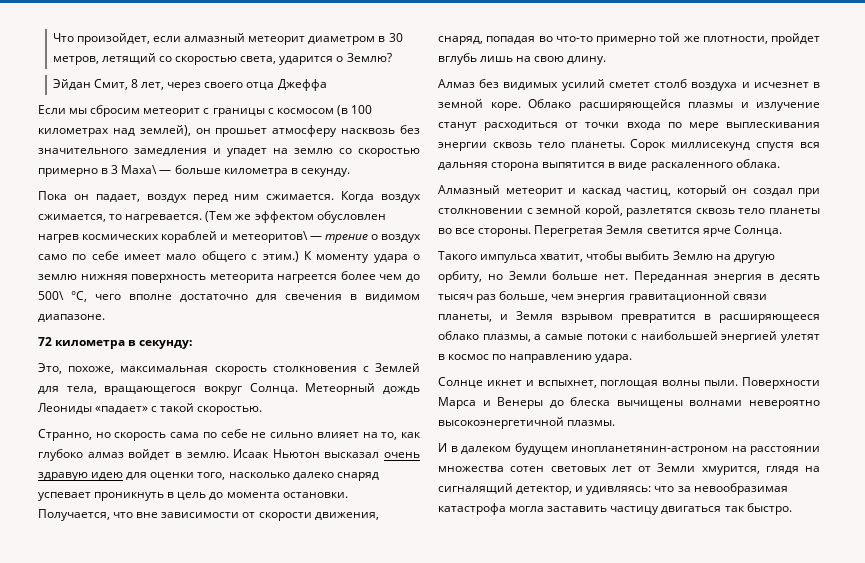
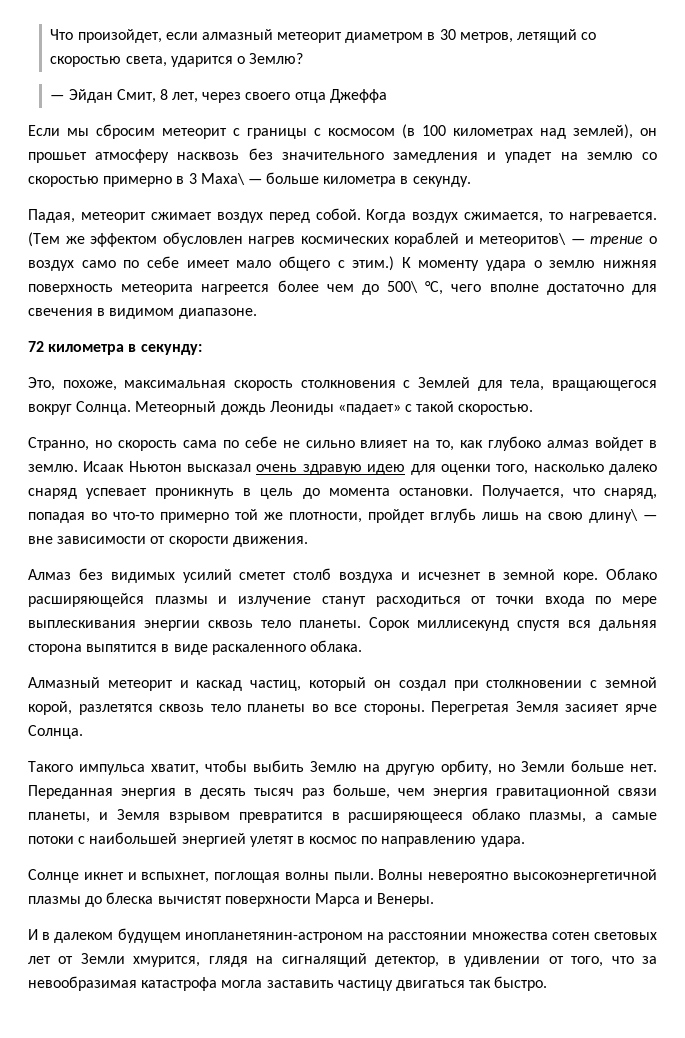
- Эйдан Смит, 8 лет, через своего отца Джеффа
+ — Эйдан Смит, 8 лет, через своего отца Джеффа
- Пока он падает, воздух перед ним сжимается.
+ Падая, метеорит сжимает воздух перед собой.
- Получается, что вне зависимости от скорости движения, снаряд, попадая во что-то примерно той же плотности, пройдет вглубь лишь на свою длину.
+ Получается, что снаряд, попадая во что-то примерно той же плотности, пройдет вглубь лишь на свою длину\ — вне зависимости от скорости движения.
- Перегретая Земля светится ярче Солнца.
+ Перегретая Земля засияет ярче Солнца.
- Поверхности Марса и Венеры до блеска вычищены волнами невероятно высокоэнергетичной плазмы.
+ Волны невероятно высокоэнергетичной плазмы до блеска вычистят поверхности Марса и Венеры.
- И в далеком будущем инопланетянин-астроном на расстоянии множества сотен световых лет от Земли хмурится, глядя на сигналящий детектор, и удивляясь: что за невообразимая катастрофа могла заставить частицу двигаться так быстро.
+ И в далеком будущем инопланетянин-астроном на расстоянии множества сотен световых лет от Земли хмурится, глядя на сигналящий детектор, в удивлении от того, что за невообразимая катастрофа могла заставить частицу двигаться так быстро.

